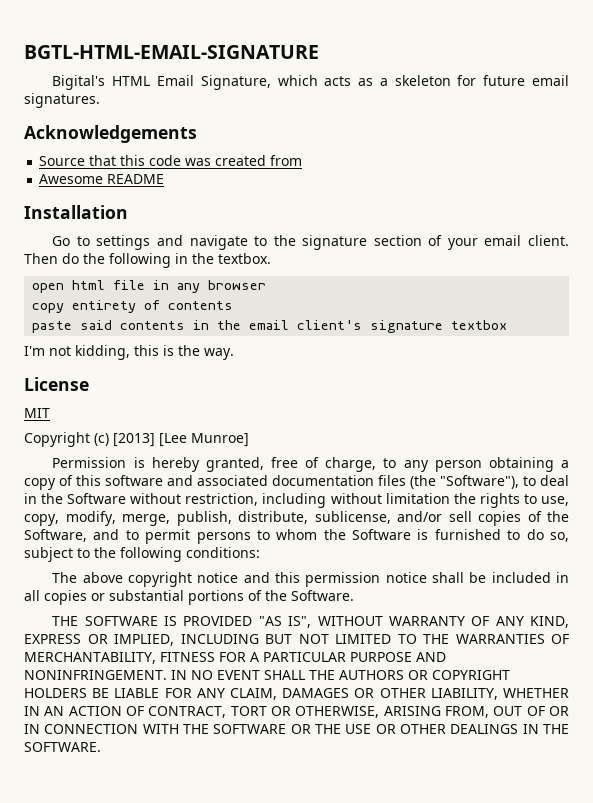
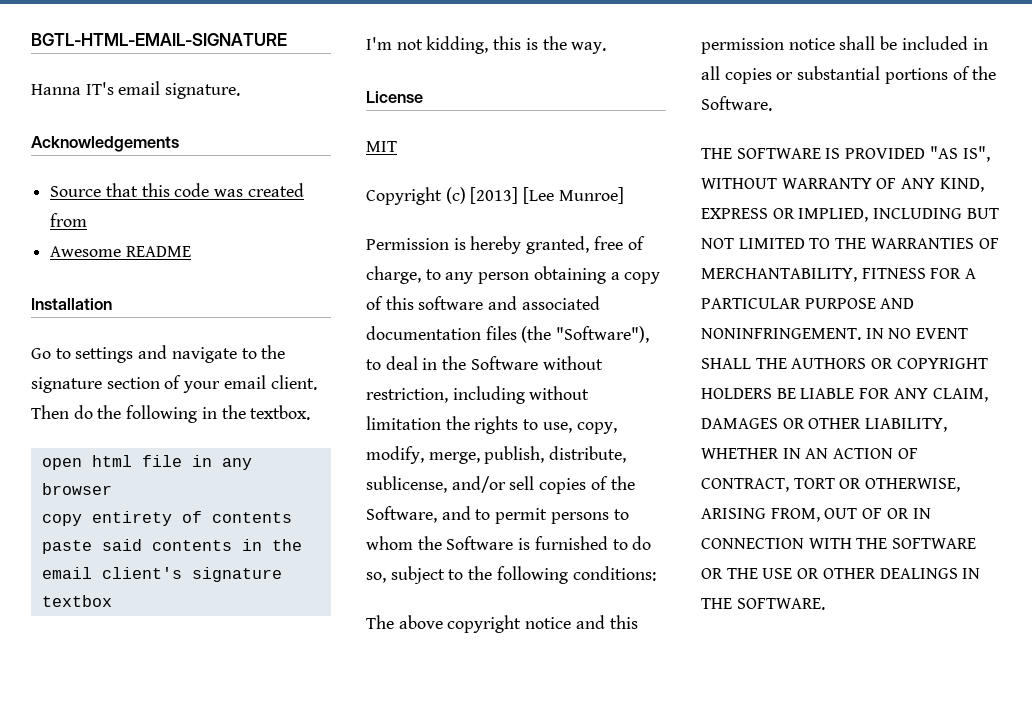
- Bigital's HTML Email Signature, which acts as a skeleton for future email signatures.
+ Hanna IT's email signature.

